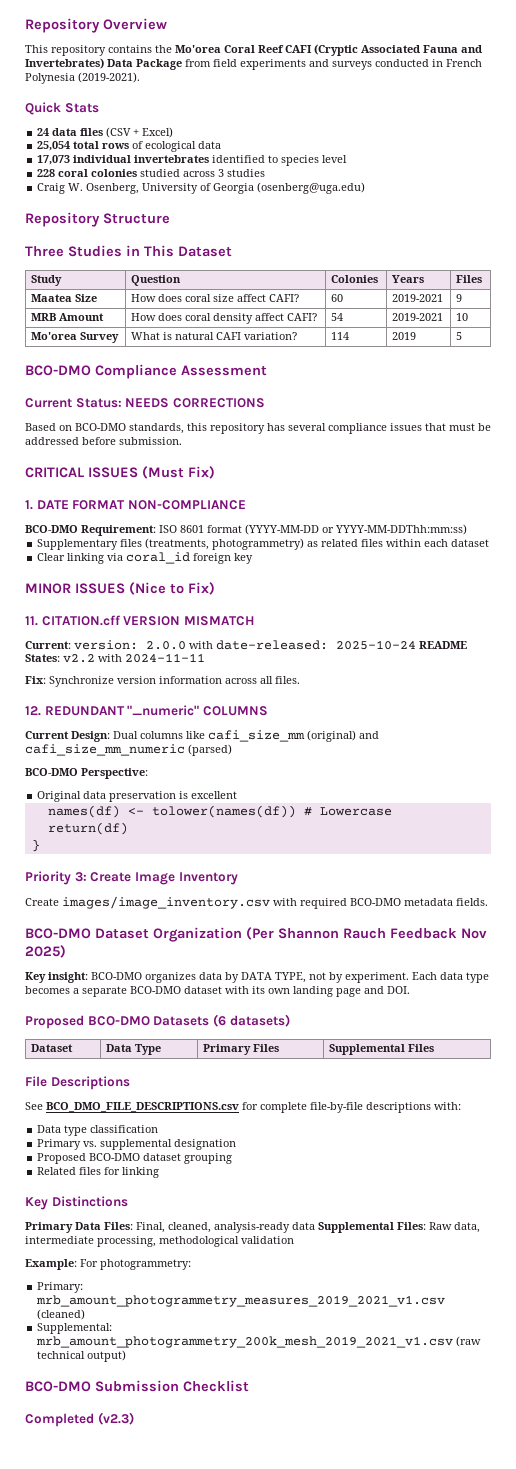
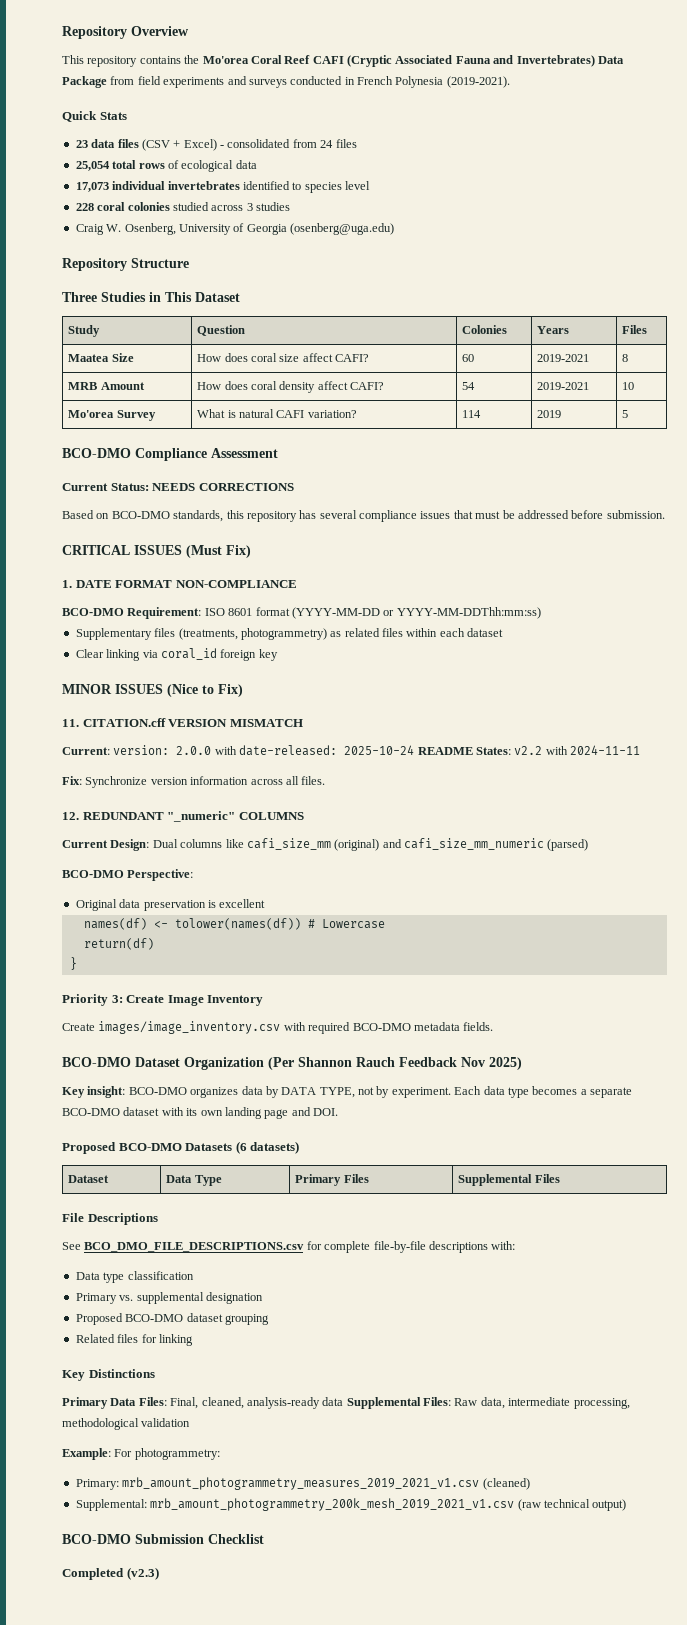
- 24 data files (CSV + Excel)
+ 23 data files (CSV + Excel) - consolidated from 24 files
- Maatea Size | How does coral size affect CAFI? | 60 | 2019-2021 | 9
+ Maatea Size | How does coral size affect CAFI? | 60 | 2019-2021 | 8

